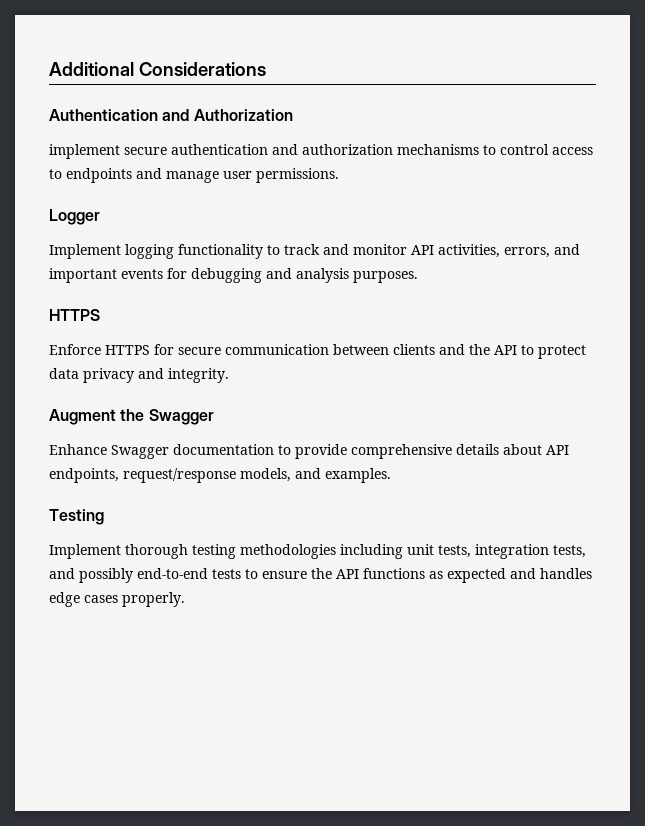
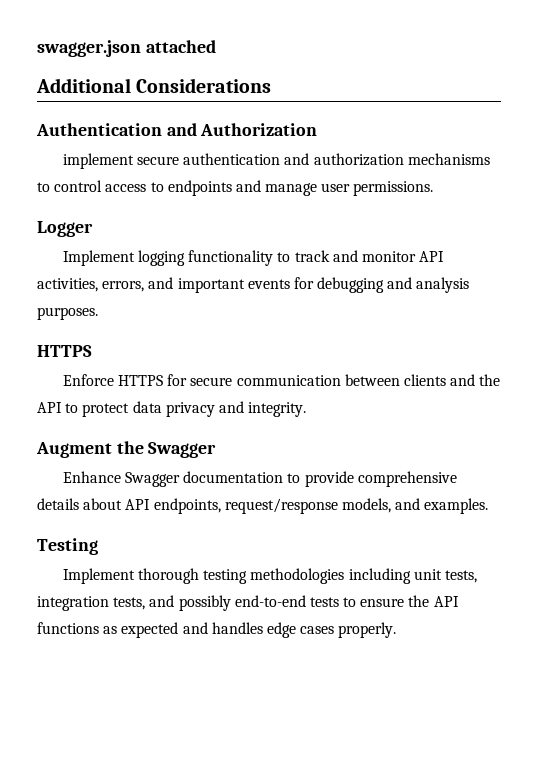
+ swagger.json attached

